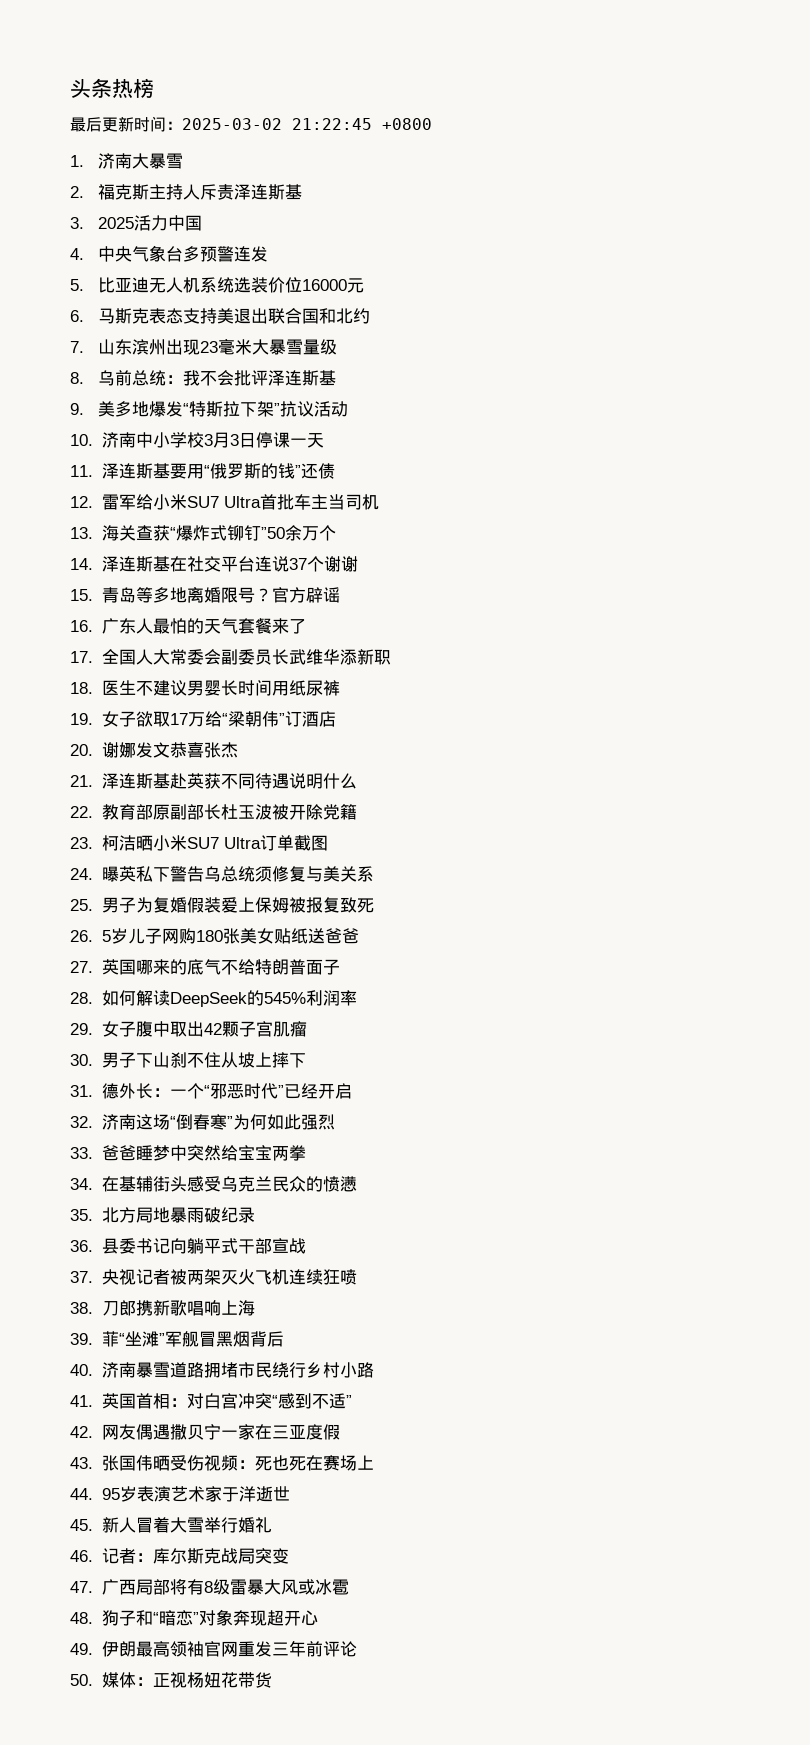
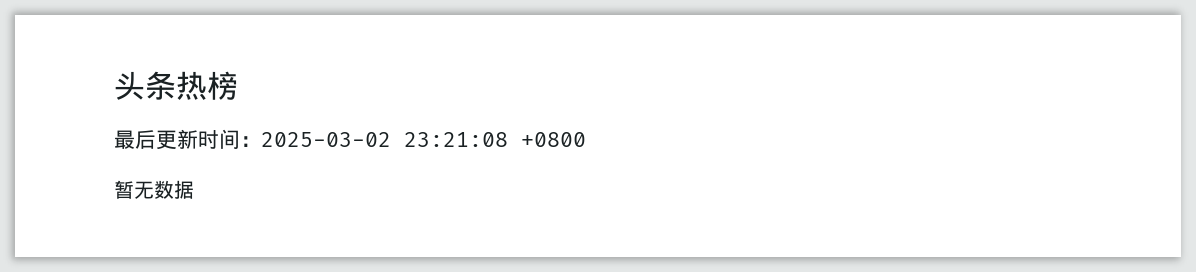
- 最后更新时间：2025-03-02 21:22:45 +0800
+ 最后更新时间：2025-03-02 23:21:08 +0800
- 1.济南大暴雪
- 2.福克斯主持人斥责泽连斯基
- 3. 2025活力中国
- 4.中央气象台多预警连发
- 5.比亚迪无人机系统选装价位16000元
- 6.马斯克表态支持美退出联合国和北约
- 7.山东滨州出现23毫米大暴雪量级
- 8.乌前总统：我不会批评泽连斯基
- 9.美多地爆发“特斯拉下架”抗议活动
- 10.济南中小学校3月3日停课一天
- 11.泽连斯基要用“俄罗斯的钱”还债
- 12.雷军给小米SU7 Ultra首批车主当司机
- 13.海关查获“爆炸式铆钉”50余万个
- 14.泽连斯基在社交平台连说37个谢谢
- 15.青岛等多地离婚限号？官方辟谣
- 16.广东人最怕的天气套餐来了
- 17.全国人大常委会副委员长武维华添新职
- 18.医生不建议男婴长时间用纸尿裤
- 19.女子欲取17万给“梁朝伟”订酒店
- 20.谢娜发文恭喜张杰
- 21.泽连斯基赴英获不同待遇说明什么
- 22.教育部原副部长杜玉波被开除党籍
- 23.柯洁晒小米SU7 Ultra订单截图
- 24.曝英私下警告乌总统须修复与美关系
- 25.男子为复婚假装爱上保姆被报复致死
- 26. 5岁儿子网购180张美女贴纸送爸爸
- 27.英国哪来的底气不给特朗普面子
- 28.如何解读DeepSeek的545%利润率
- 29.女子腹中取出42颗子宫肌瘤
- 30.男子下山刹不住从坡上摔下
- 31.德外长：一个“邪恶时代”已经开启
- 32.济南这场“倒春寒”为何如此强烈
- 33.爸爸睡梦中突然给宝宝两拳
- 34.在基辅街头感受乌克兰民众的愤懑
- 35.北方局地暴雨破纪录
- 36.县委书记向躺平式干部宣战
- 37.央视记者被两架灭火飞机连续狂喷
- 38.刀郎携新歌唱响上海
- 39.菲“坐滩”军舰冒黑烟背后
- 40.济南暴雪道路拥堵市民绕行乡村小路
- 41.英国首相：对白宫冲突“感到不适”
- 42.网友偶遇撒贝宁一家在三亚度假
- 43.张国伟晒受伤视频：死也死在赛场上
- 44. 95岁表演艺术家于洋逝世
- 45.新人冒着大雪举行婚礼
- 46.记者：库尔斯克战局突变
- 47.广西局部将有8级雷暴大风或冰雹
- 48.狗子和“暗恋”对象奔现超开心
- 49.伊朗最高领袖官网重发三年前评论
- 50.媒体：正视杨妞花带货
+ 暂无数据

